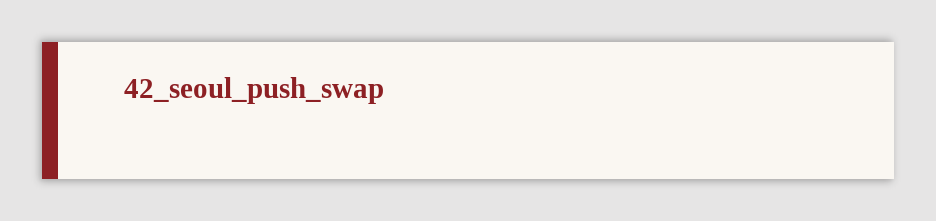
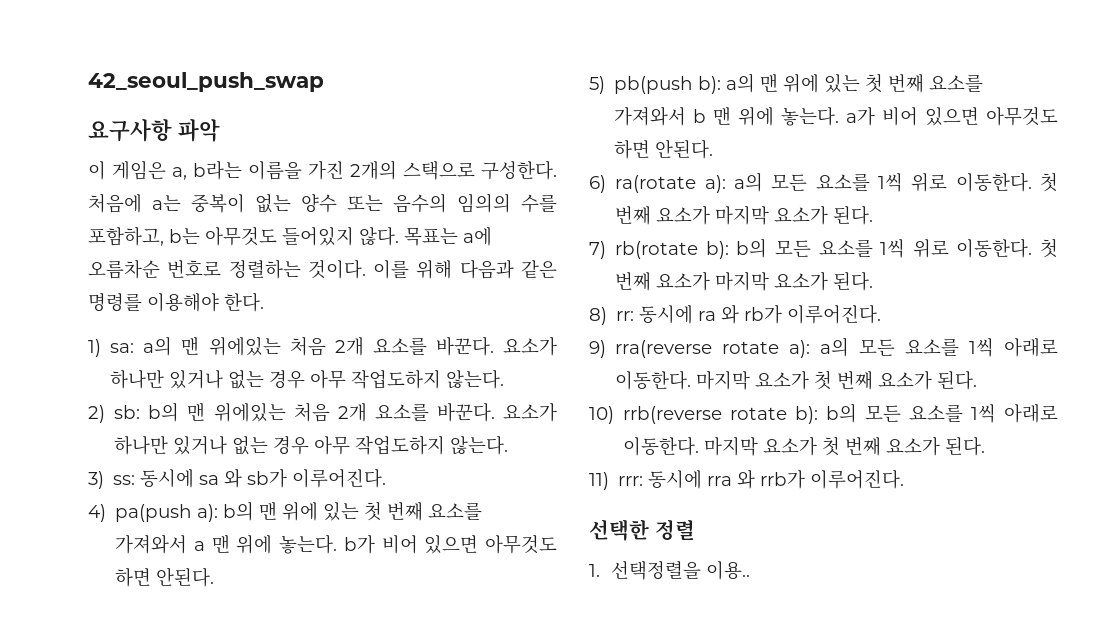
+ 요구사항 파악
+ 이 게임은 a, b라는 이름을 가진 2개의 스택으로 구성한다. 처음에 a는 중복이 없는 양수 또는 음수의 임의의 수를 포함하고, b는 아무것도 들어있지 않다. 목표는 a에 오름차순 번호로 정렬하는 것이다. 이를 위해 다음과 같은 명령를 이용해야 한다.
+ 1) sa: a의 맨 위에있는 처음 2개 요소를 바꾼다. 요소가 하나만 있거나 없는 경우 아무 작업도하지 않는다.
+ 2) sb: b의 맨 위에있는 처음 2개 요소를 바꾼다. 요소가 하나만 있거나 없는 경우 아무 작업도하지 않는다.
+ 3) ss: 동시에 sa 와 sb가 이루어진다.
+ 4) pa(push a): b의 맨 위에 있는 첫 번째 요소를 가져와서 a 맨 위에 놓는다. b가 비어 있으면 아무것도 하면 안된다.
+ 5) pb(push b): a의 맨 위에 있는 첫 번째 요소를 가져와서 b 맨 위에 놓는다. a가 비어 있으면 아무것도 하면 안된다.
+ 6) ra(rotate a): a의 모든 요소를 1씩 위로 이동한다. 첫 번째 요소가 마지막 요소가 된다.
+ 7) rb(rotate b): b의 모든 요소를 1씩 위로 이동한다. 첫 번째 요소가 마지막 요소가 된다.
+ 8) rr: 동시에 ra 와 rb가 이루어진다.
+ 9) rra(reverse rotate a): a의 모든 요소를 1씩 아래로 이동한다. 마지막 요소가 첫 번째 요소가 된다.
+ 10) rrb(reverse rotate b): b의 모든 요소를 1씩 아래로 이동한다. 마지막 요소가 첫 번째 요소가 된다.
+ 11) rrr: 동시에 rra 와 rrb가 이루어진다.
+ 선택한 정렬
+ 1. 선택정렬을 이용..

